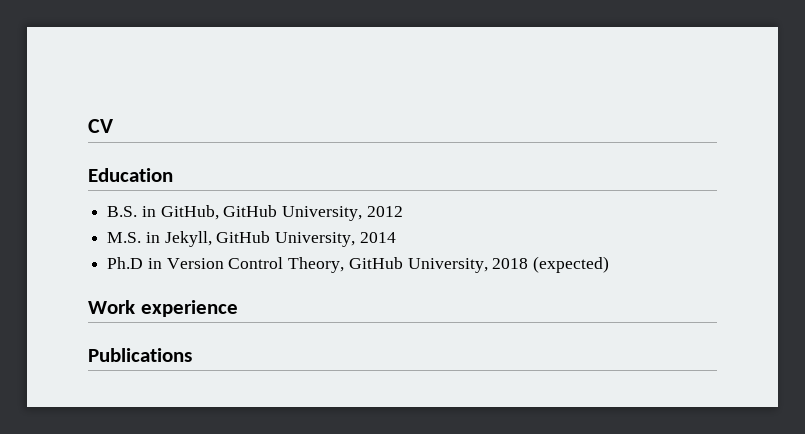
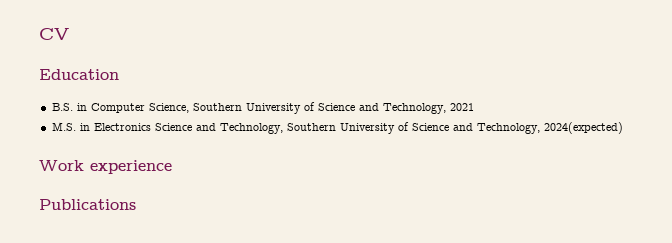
- B.S. in GitHub, GitHub University, 2012
- M.S. in Jekyll, GitHub University, 2014
- Ph.D in Version Control Theory, GitHub University, 2018 (expected)
+ B.S. in Computer Science, Southern University of Science and Technology, 2021
+ M.S. in Electronics Science and Technology, Southern University of Science and Technology, 2024(expected)

